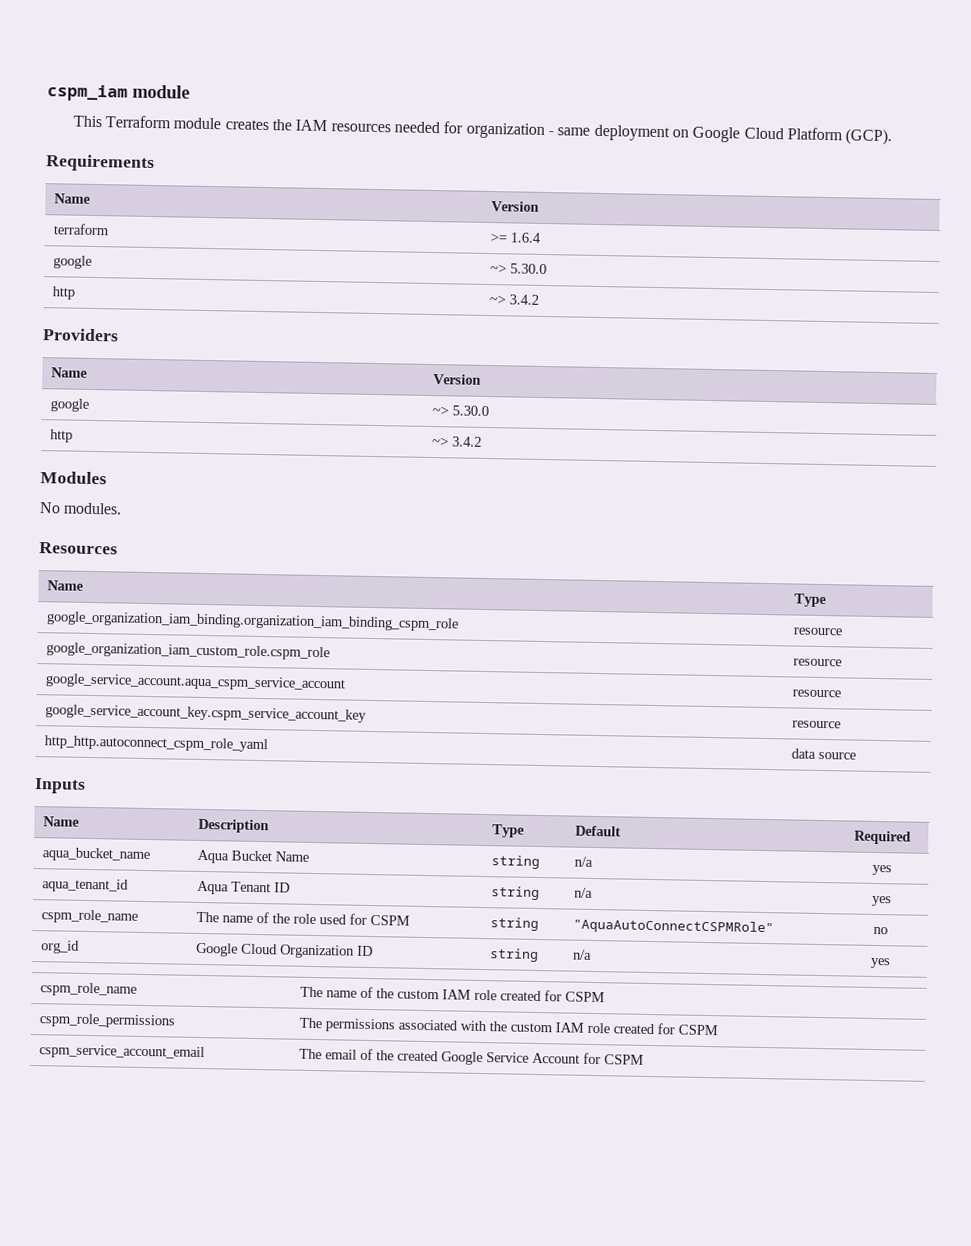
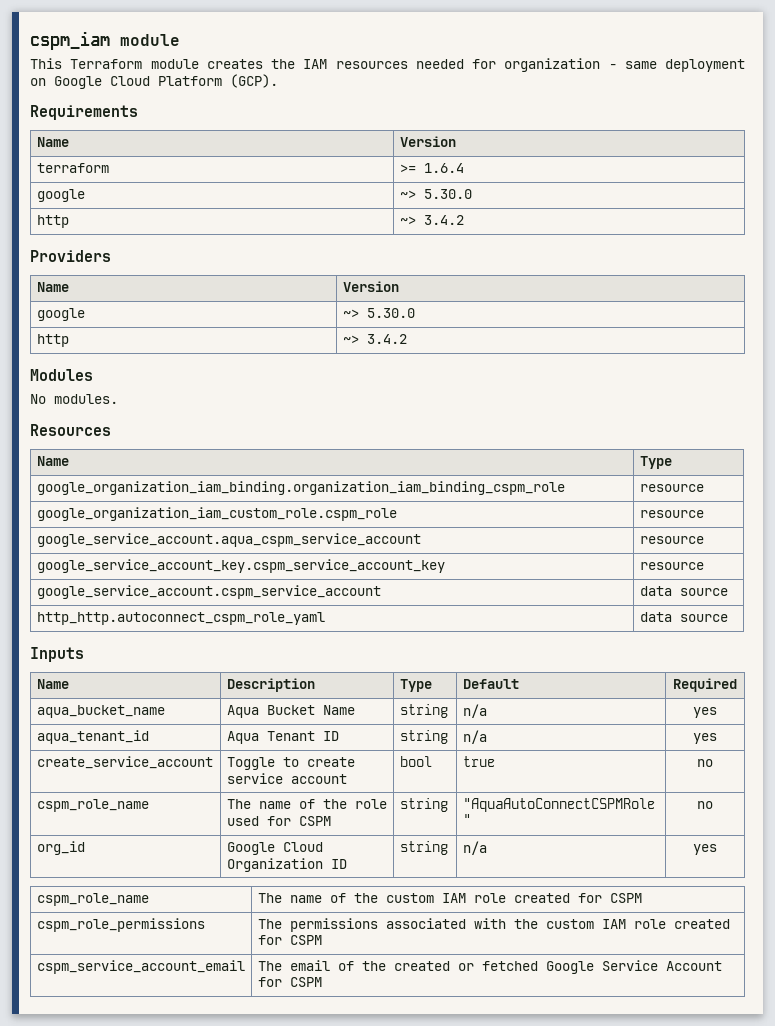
+ google_service_account.cspm_service_account | data source
+ create_service_account | Toggle to create service account | bool | true | no
- cspm_service_account_email | The email of the created Google Service Account for CSPM
+ cspm_service_account_email | The email of the created or fetched Google Service Account for CSPM

